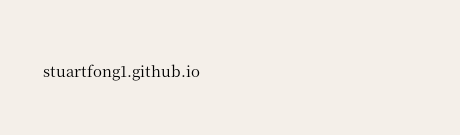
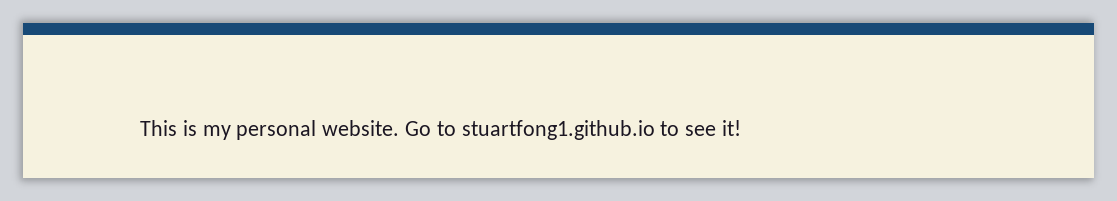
- stuartfong1.github.io
+ This is my personal website. Go to stuartfong1.github.io to see it!

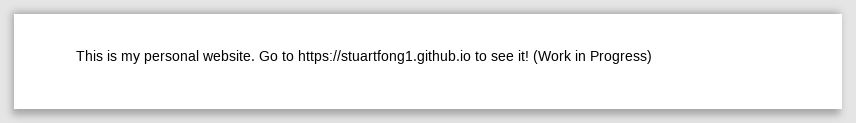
- Go to stuartfong1.github.io to see it!
+ Go to https://stuartfong1.github.io to see it!
+ (Work in Progress)

